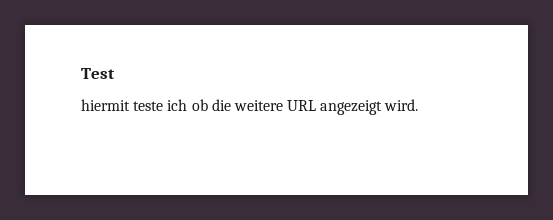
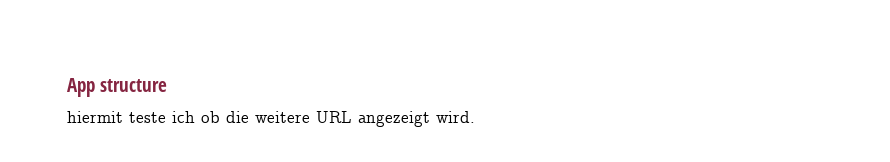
- Test
+ App structure

